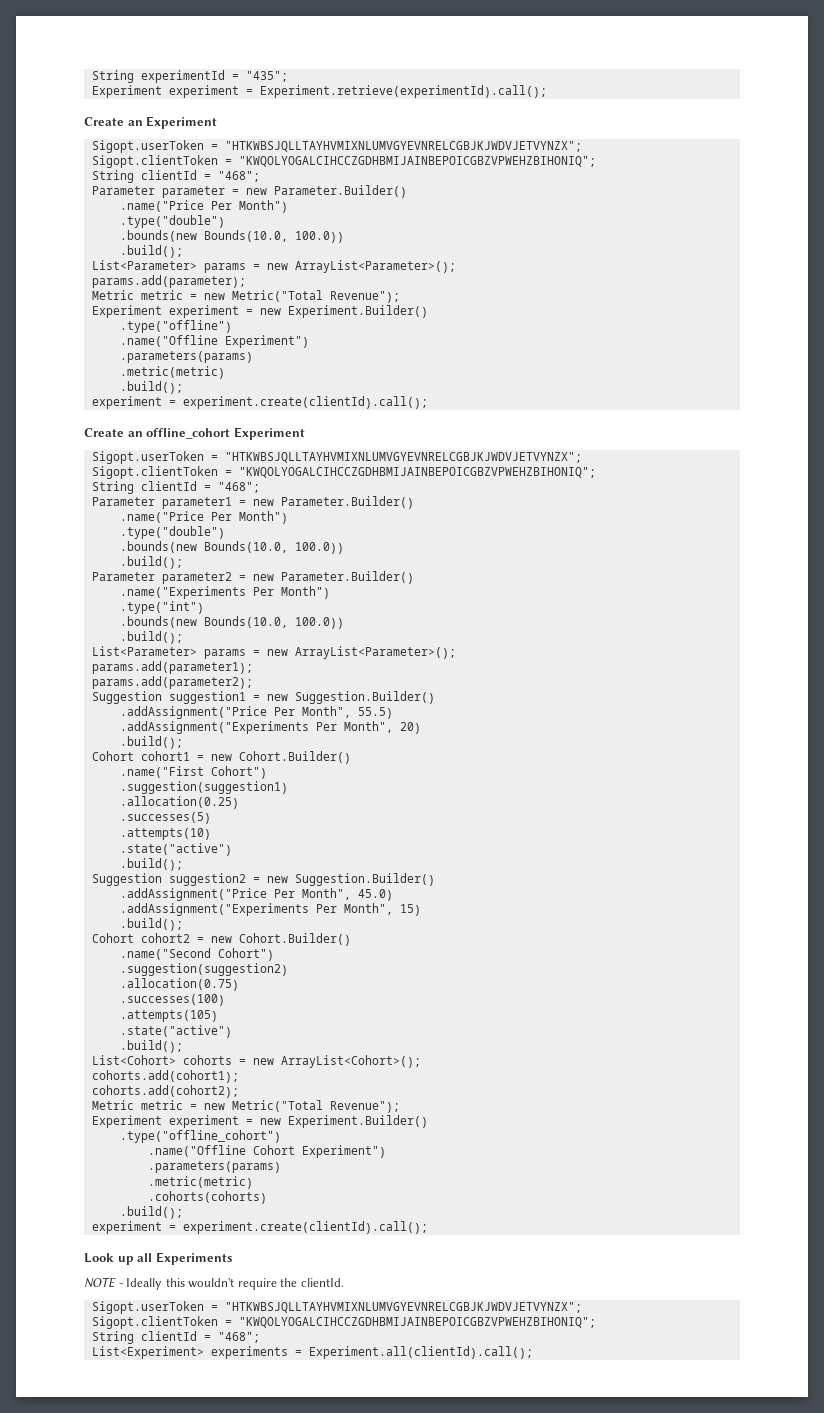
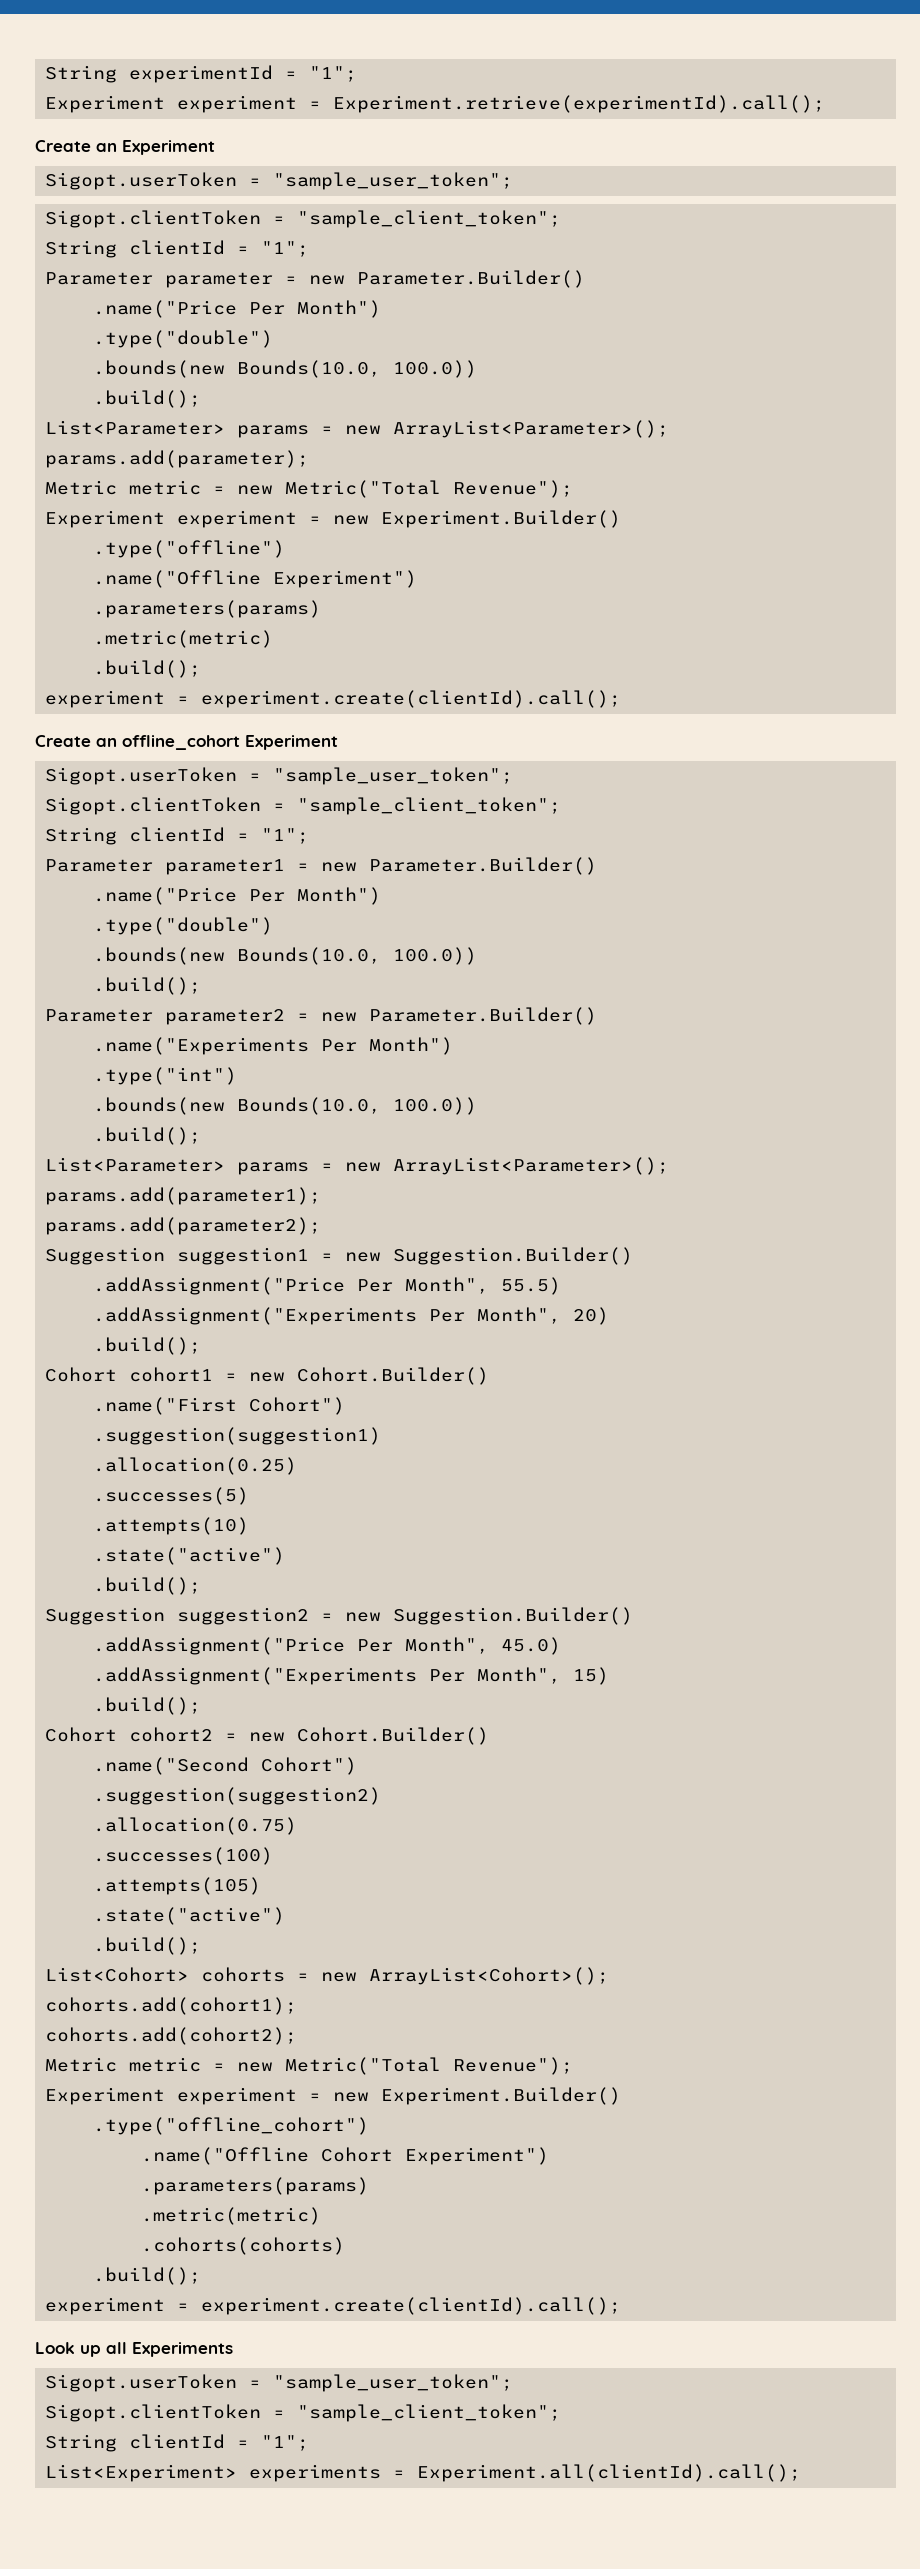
- String experimentId = "435";
+ String experimentId = "1";
  Create an Experiment
- Sigopt.userToken = "HTKWBSJQLLTAYHVMIXNLUMVGYEVNRELCGBJKJWDVJETVYNZX";
- Sigopt.clientToken = "KWQOLYOGALCIHCCZGDHBMIJAINBEPOICGBZVPWEHZBIHONIQ";
- String clientId = "468";
+ Sigopt.userToken = "sample_user_token";
+ Sigopt.clientToken = "sample_client_token";
+ String clientId = "1";
  Create an offline_cohort Experiment
- Sigopt.userToken = "HTKWBSJQLLTAYHVMIXNLUMVGYEVNRELCGBJKJWDVJETVYNZX";
- Sigopt.clientToken = "KWQOLYOGALCIHCCZGDHBMIJAINBEPOICGBZVPWEHZBIHONIQ";
- String clientId = "468";
+ Sigopt.userToken = "sample_user_token";
+ Sigopt.clientToken = "sample_client_token";
+ String clientId = "1";
  Look up all Experiments
- NOTE - Ideally this wouldn't require the clientId.
- Sigopt.userToken = "HTKWBSJQLLTAYHVMIXNLUMVGYEVNRELCGBJKJWDVJETVYNZX";
- Sigopt.clientToken = "KWQOLYOGALCIHCCZGDHBMIJAINBEPOICGBZVPWEHZBIHONIQ";
- String clientId = "468";
+ Sigopt.userToken = "sample_user_token";
+ Sigopt.clientToken = "sample_client_token";
+ String clientId = "1";

